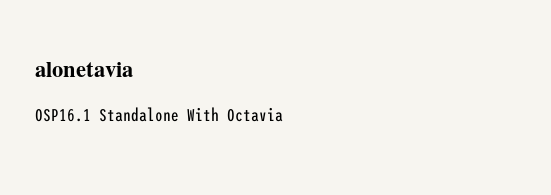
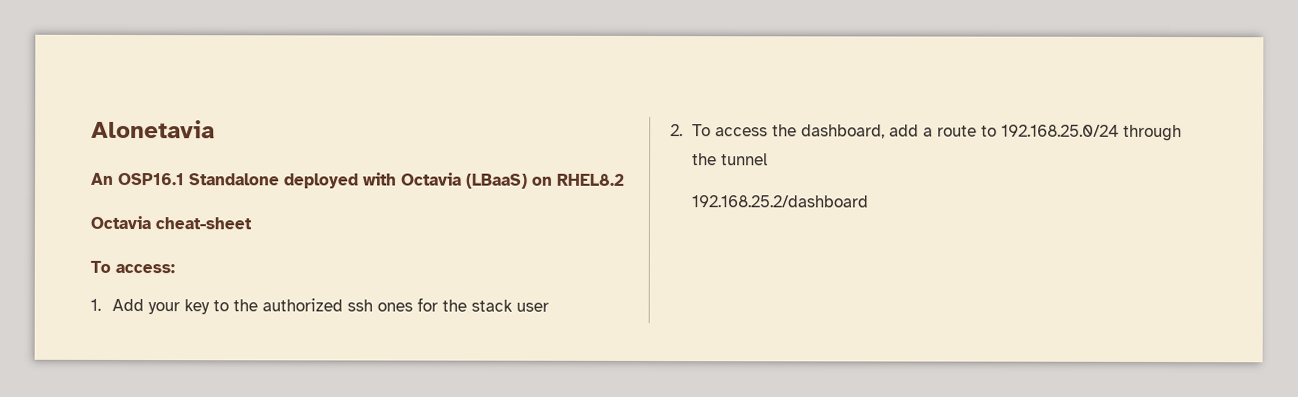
- alonetavia
- OSP16.1 Standalone With Octavia
+ Alonetavia
+ An OSP16.1 Standalone deployed with Octavia (LBaaS) on RHEL8.2
+ Octavia cheat-sheet
+ To access:
+ 1. Add your key to the authorized ssh ones for the stack user
+ 2. To access the dashboard, add a route to 192.168.25.0/24 through the tunnel
+ 192.168.25.2/dashboard

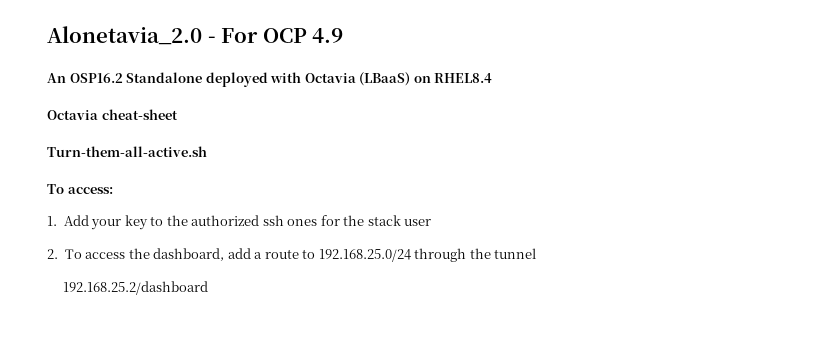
- Alonetavia
+ Alonetavia_2.0 - For OCP 4.9
- An OSP16.1 Standalone deployed with Octavia (LBaaS) on RHEL8.2
+ An OSP16.2 Standalone deployed with Octavia (LBaaS) on RHEL8.4
+ Turn-them-all-active.sh

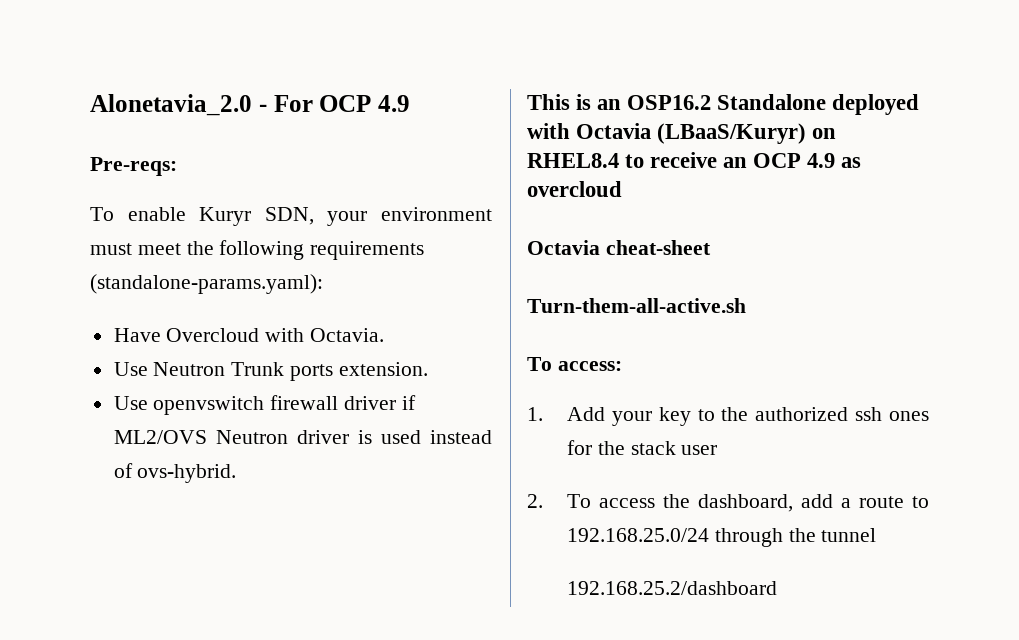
- An OSP16.2 Standalone deployed with Octavia (LBaaS) on RHEL8.4
+ Pre-reqs:
+ To enable Kuryr SDN, your environment must meet the following requirements (standalone-params.yaml):
+ Have Overcloud with Octavia.
+ Use Neutron Trunk ports extension.
+ Use openvswitch firewall driver if ML2/OVS Neutron driver is used instead of ovs-hybrid.
+ This is an OSP16.2 Standalone deployed with Octavia (LBaaS/Kuryr) on RHEL8.4 to receive an OCP 4.9 as overcloud

